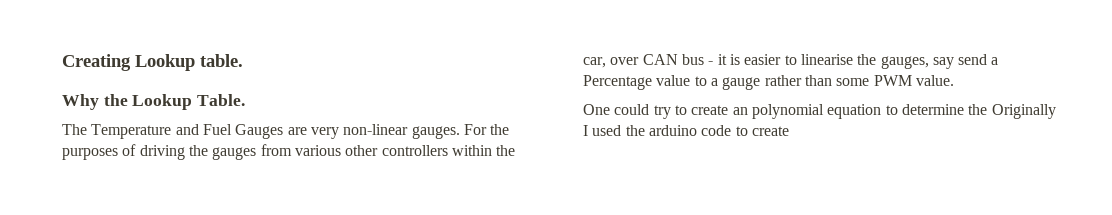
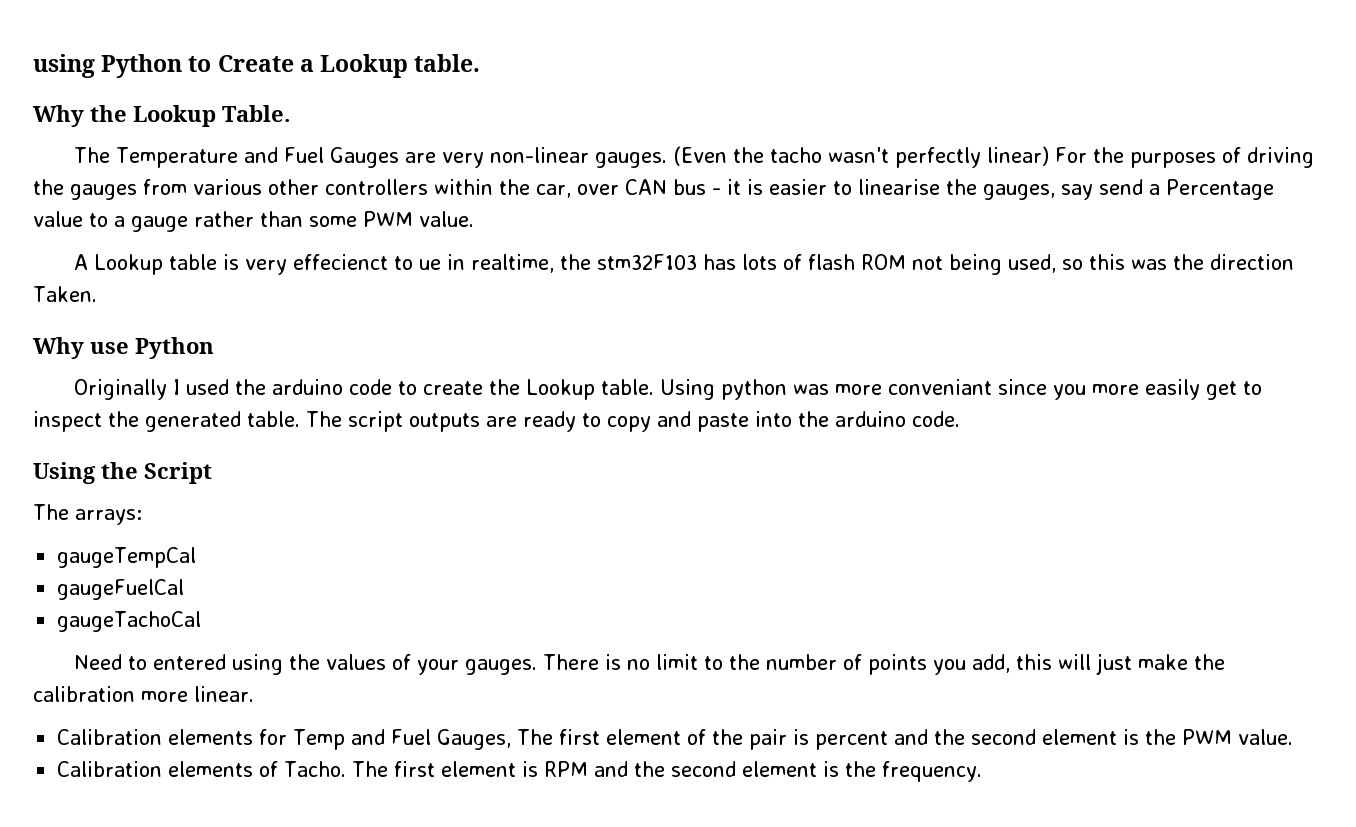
- Creating Lookup table.
+ using Python to Create a Lookup table.
- For the purposes of driving the gauges from various other controllers within the car, over CAN bus - it is easier to linearise the gauges, say send a Percentage value to a gauge rather than some PWM value.
+ (Even the tacho wasn't perfectly linear) For the purposes of driving the gauges from various other controllers within the car, over CAN bus - it is easier to linearise the gauges, say send a Percentage value to a gauge rather than some PWM value.
- One could try to create an polynomial equation to determine the Originally I used the arduino code to create
+ A Lookup table is very effecienct to ue in realtime, the stm32F103 has lots of flash ROM not being used, so this was the direction Taken.
+ Why use Python
+ Originally I used the arduino code to create the Lookup table. Using python was more conveniant since you more easily get to inspect the generated table. The script outputs are ready to copy and paste into the arduino code.
+ Using the Script
+ The arrays:
+ gaugeTempCal
+ gaugeFuelCal
+ gaugeTachoCal
+ Need to entered using the values of your gauges. There is no limit to the number of points you add, this will just make the calibration more linear.
+ Calibration elements for Temp and Fuel Gauges, The first element of the pair is percent and the second element is the PWM value.
+ Calibration elements of Tacho. The first element is RPM and the second element is the frequency.

